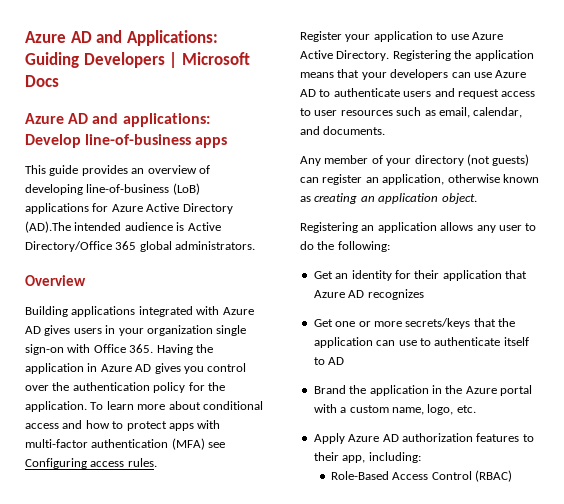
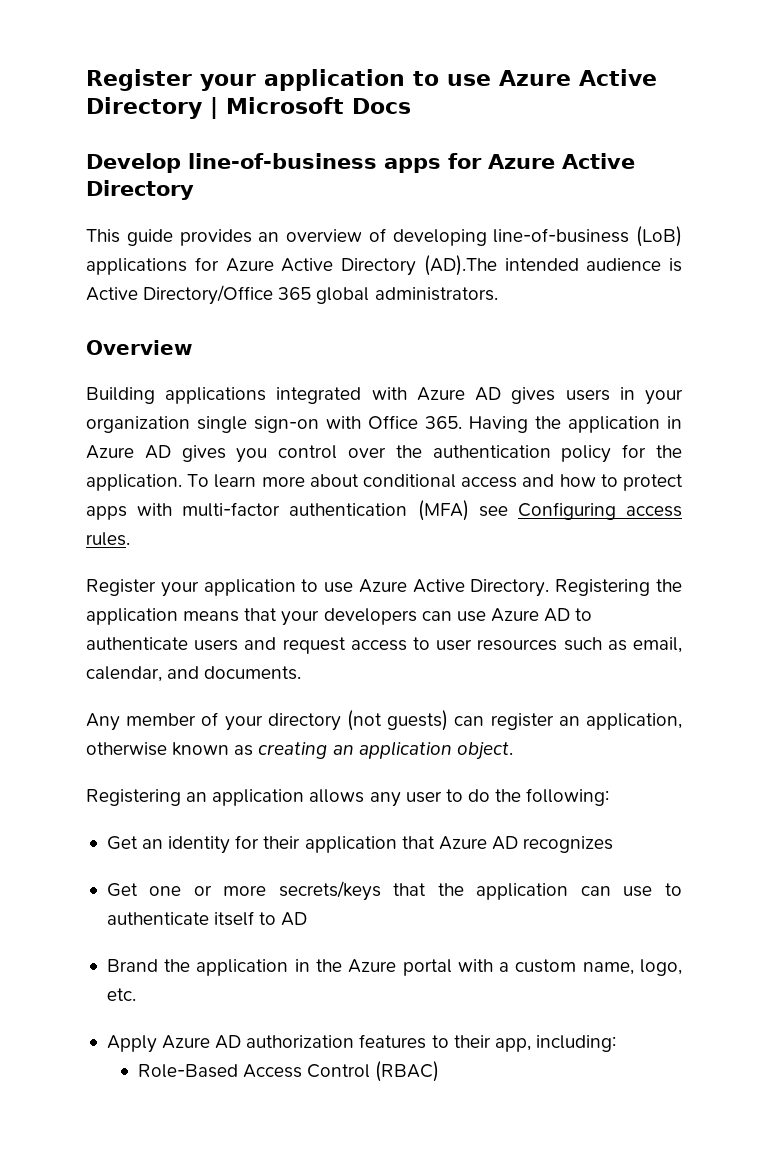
- Azure AD and Applications: Guiding Developers | Microsoft Docs
+ Register your application to use Azure Active Directory | Microsoft Docs
- Azure AD and applications: Develop line-of-business apps
+ Develop line-of-business apps for Azure Active Directory

